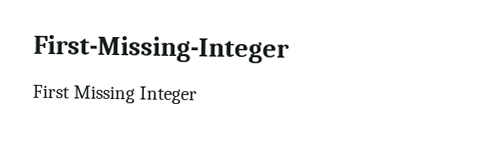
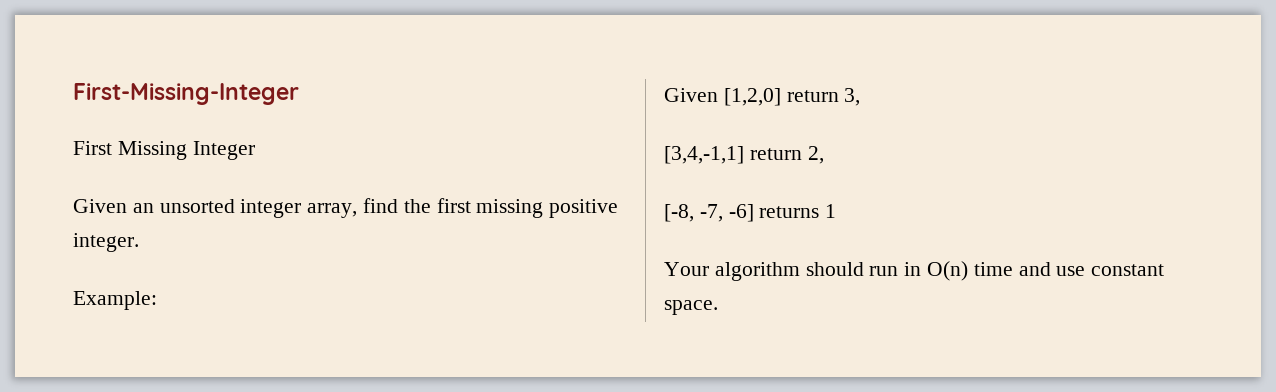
+ Given an unsorted integer array, find the first missing positive integer.
+ Example:
+ Given [1,2,0] return 3,
+ [3,4,-1,1] return 2,
+ [-8, -7, -6] returns 1
+ Your algorithm should run in O(n) time and use constant space.

